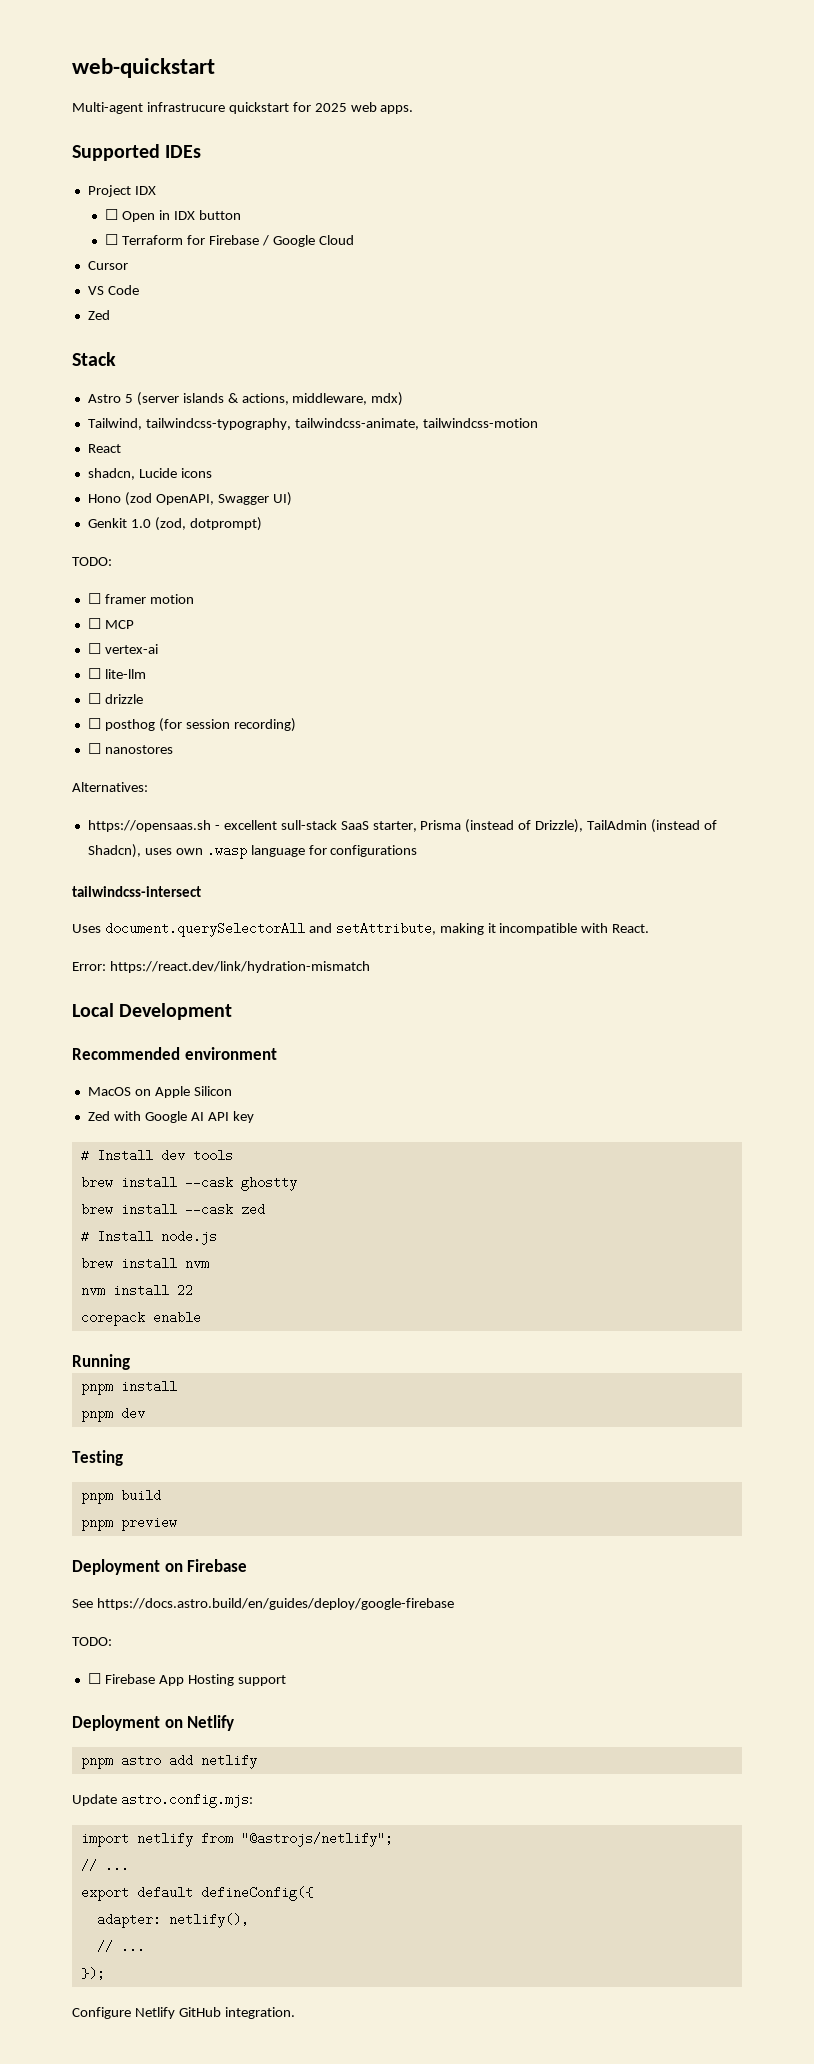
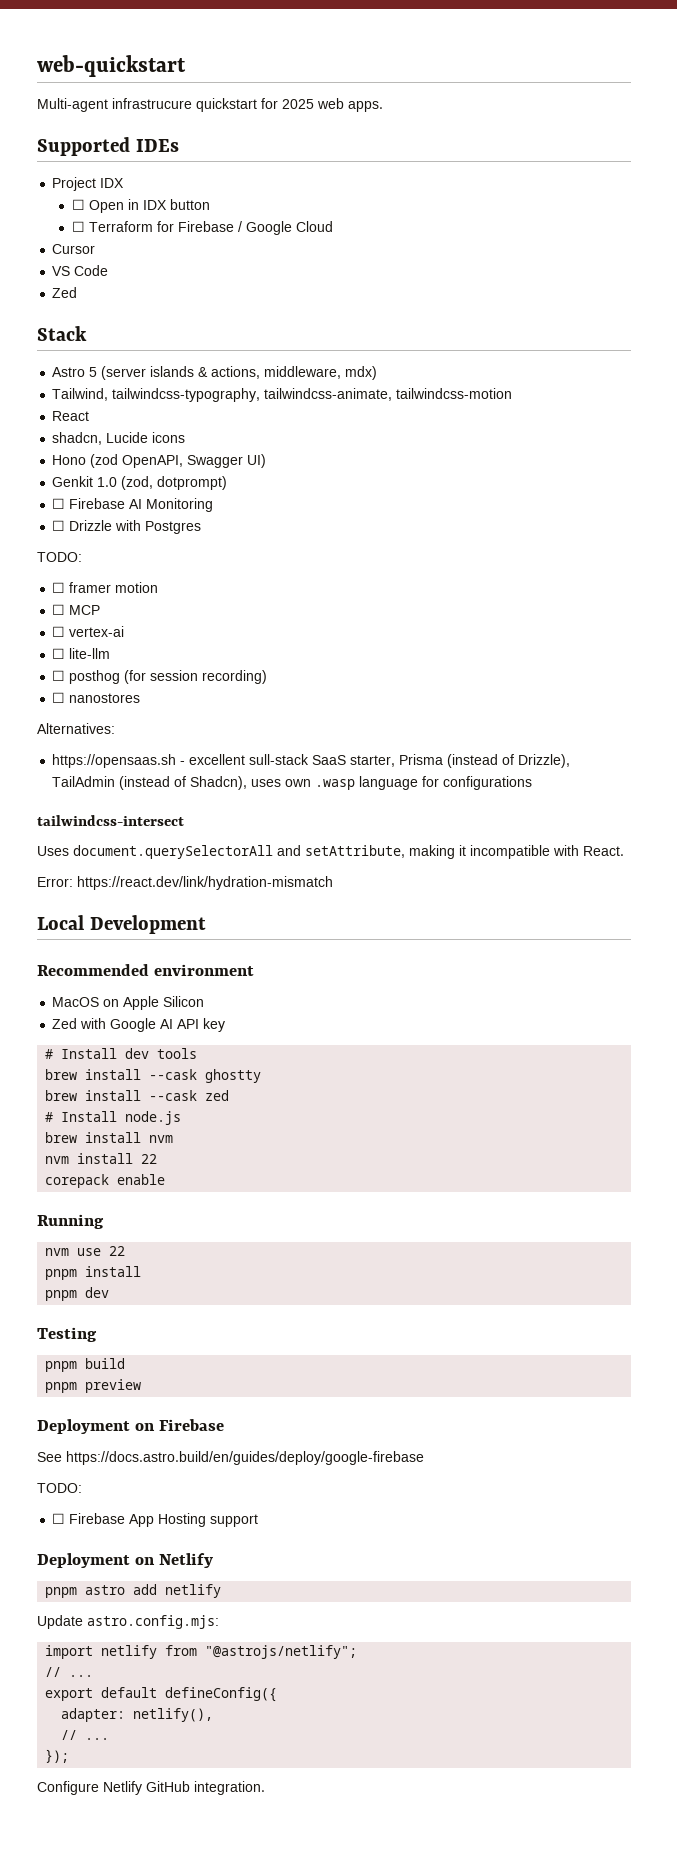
+ ☐ Firebase AI Monitoring
+ ☐ Drizzle with Postgres
- ☐ drizzle
+ nvm use 22

